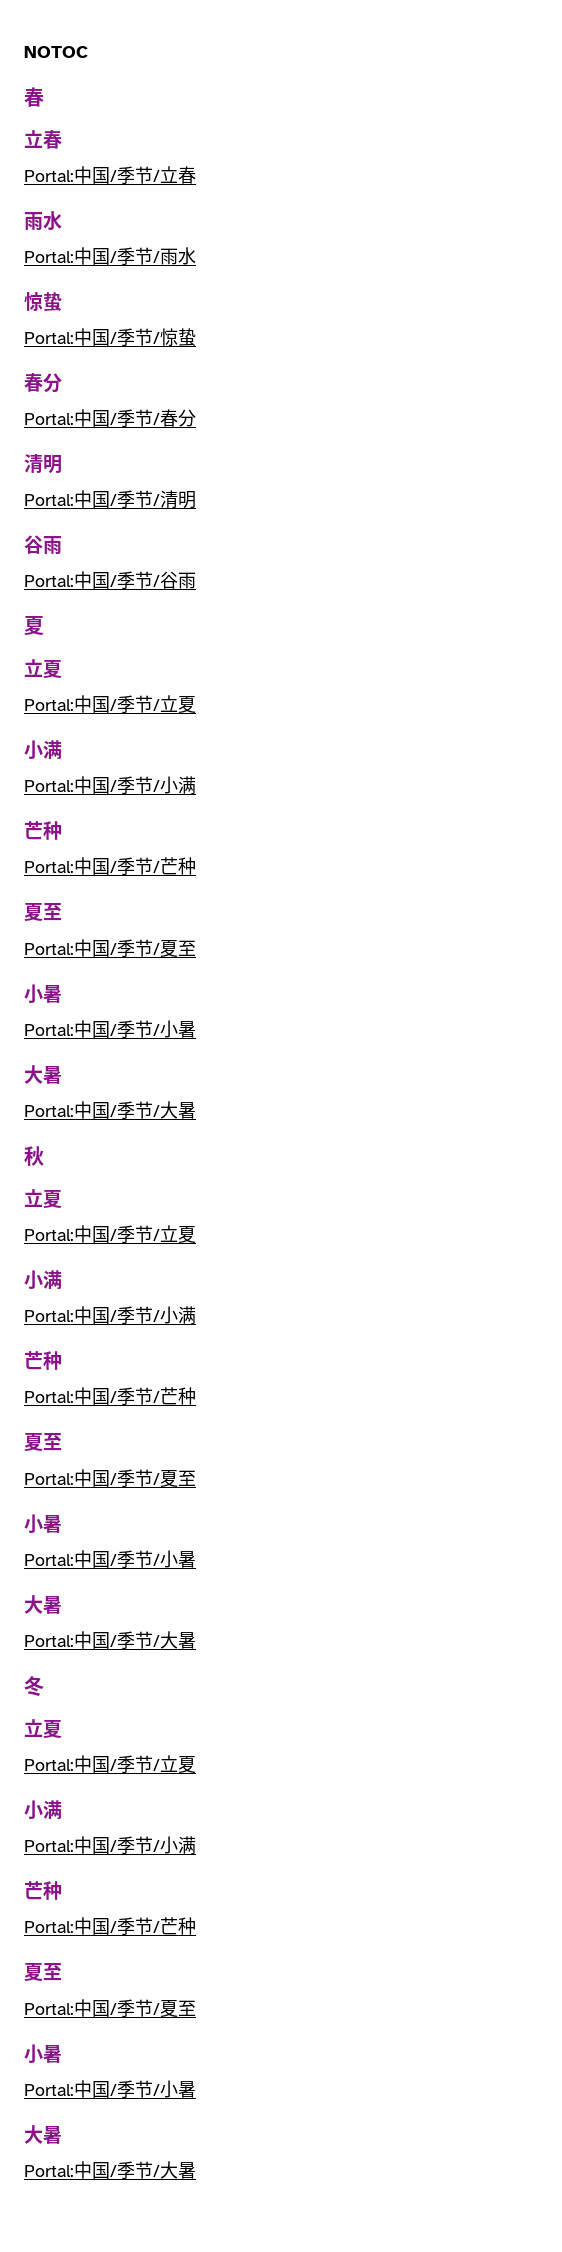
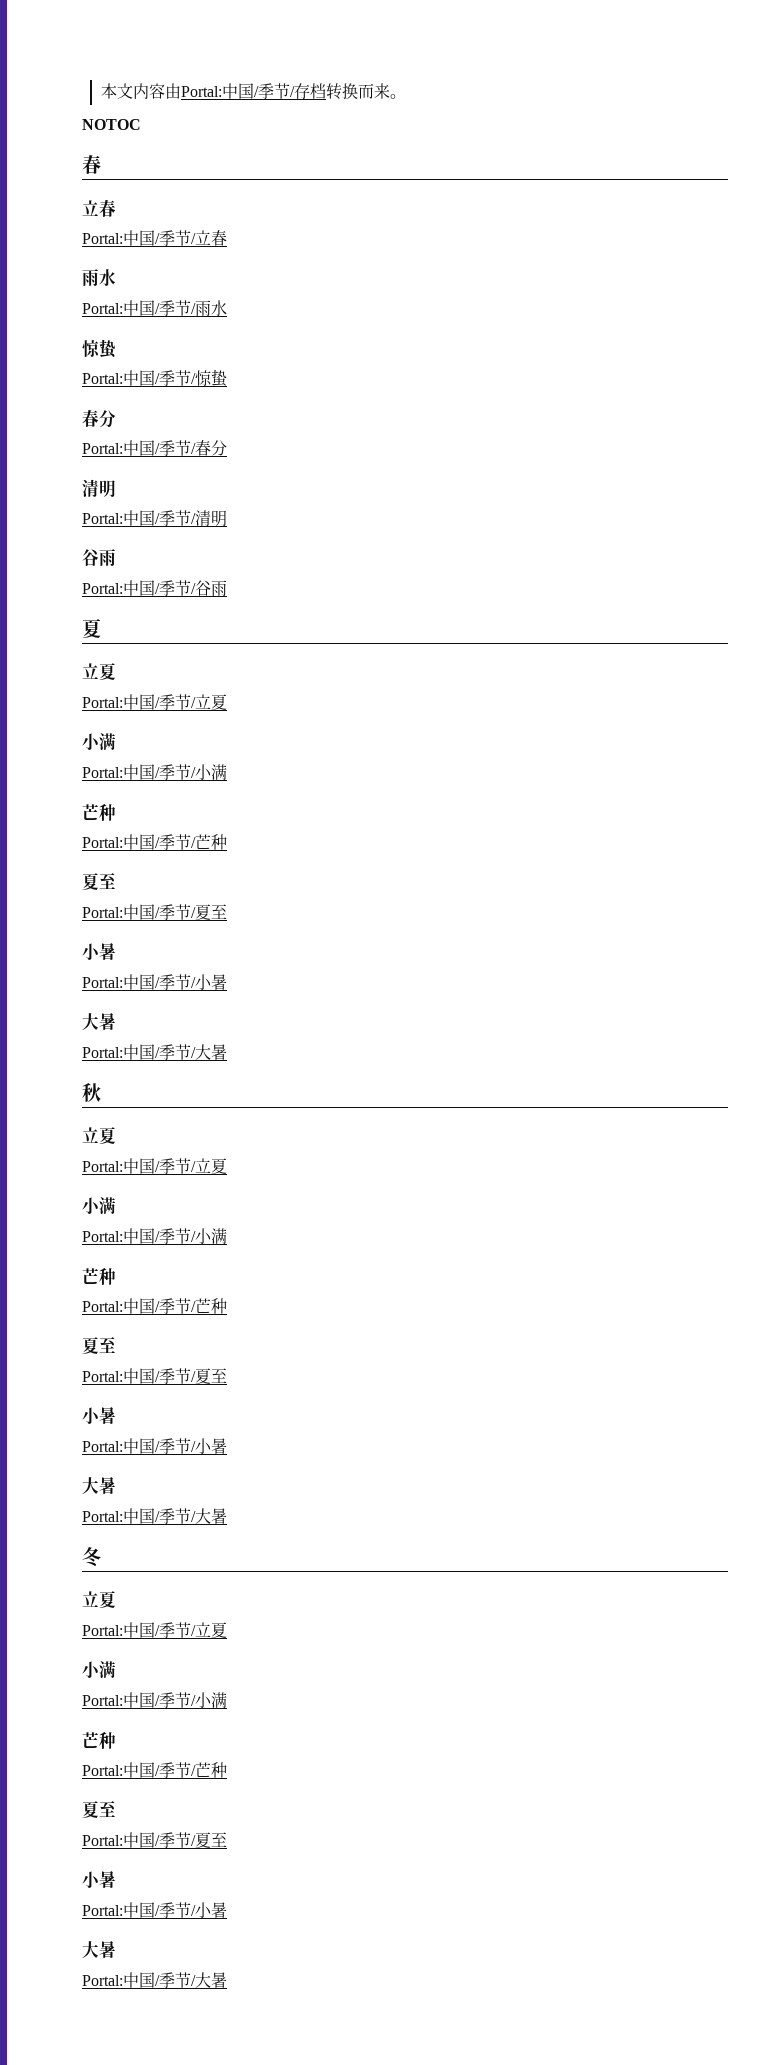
+ 本文内容由Portal:中国/季节/存档转换而来。

